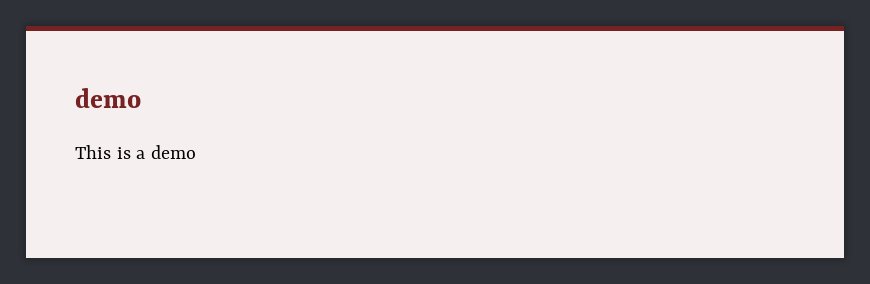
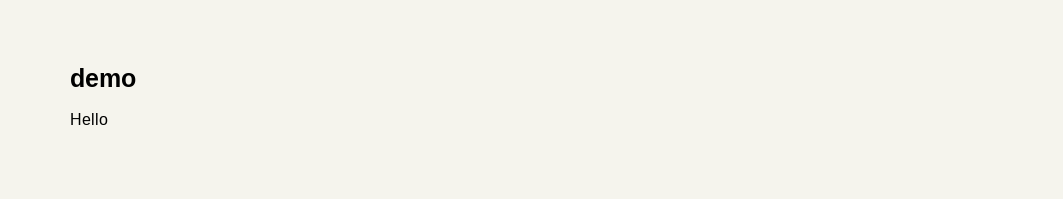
- This is a demo
+ Hello

